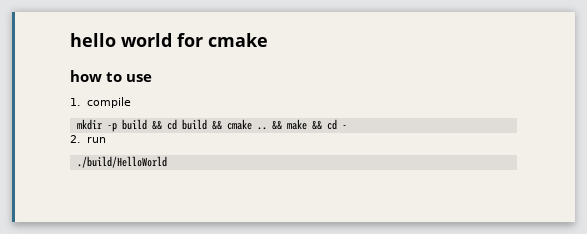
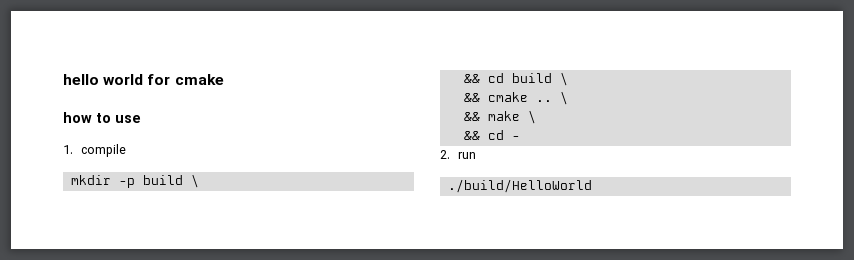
- mkdir -p build && cd build && cmake .. && make && cd -
+ mkdir -p build \
+ && cd build \
+ && cmake .. \
+ && make \
+ && cd -

